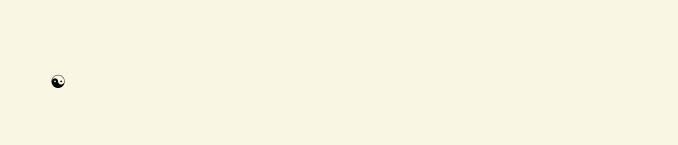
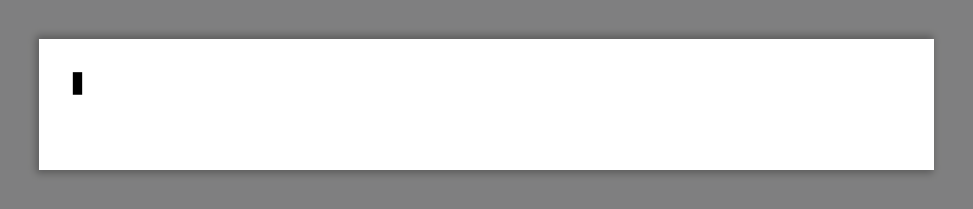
- ☯
+ ▋

